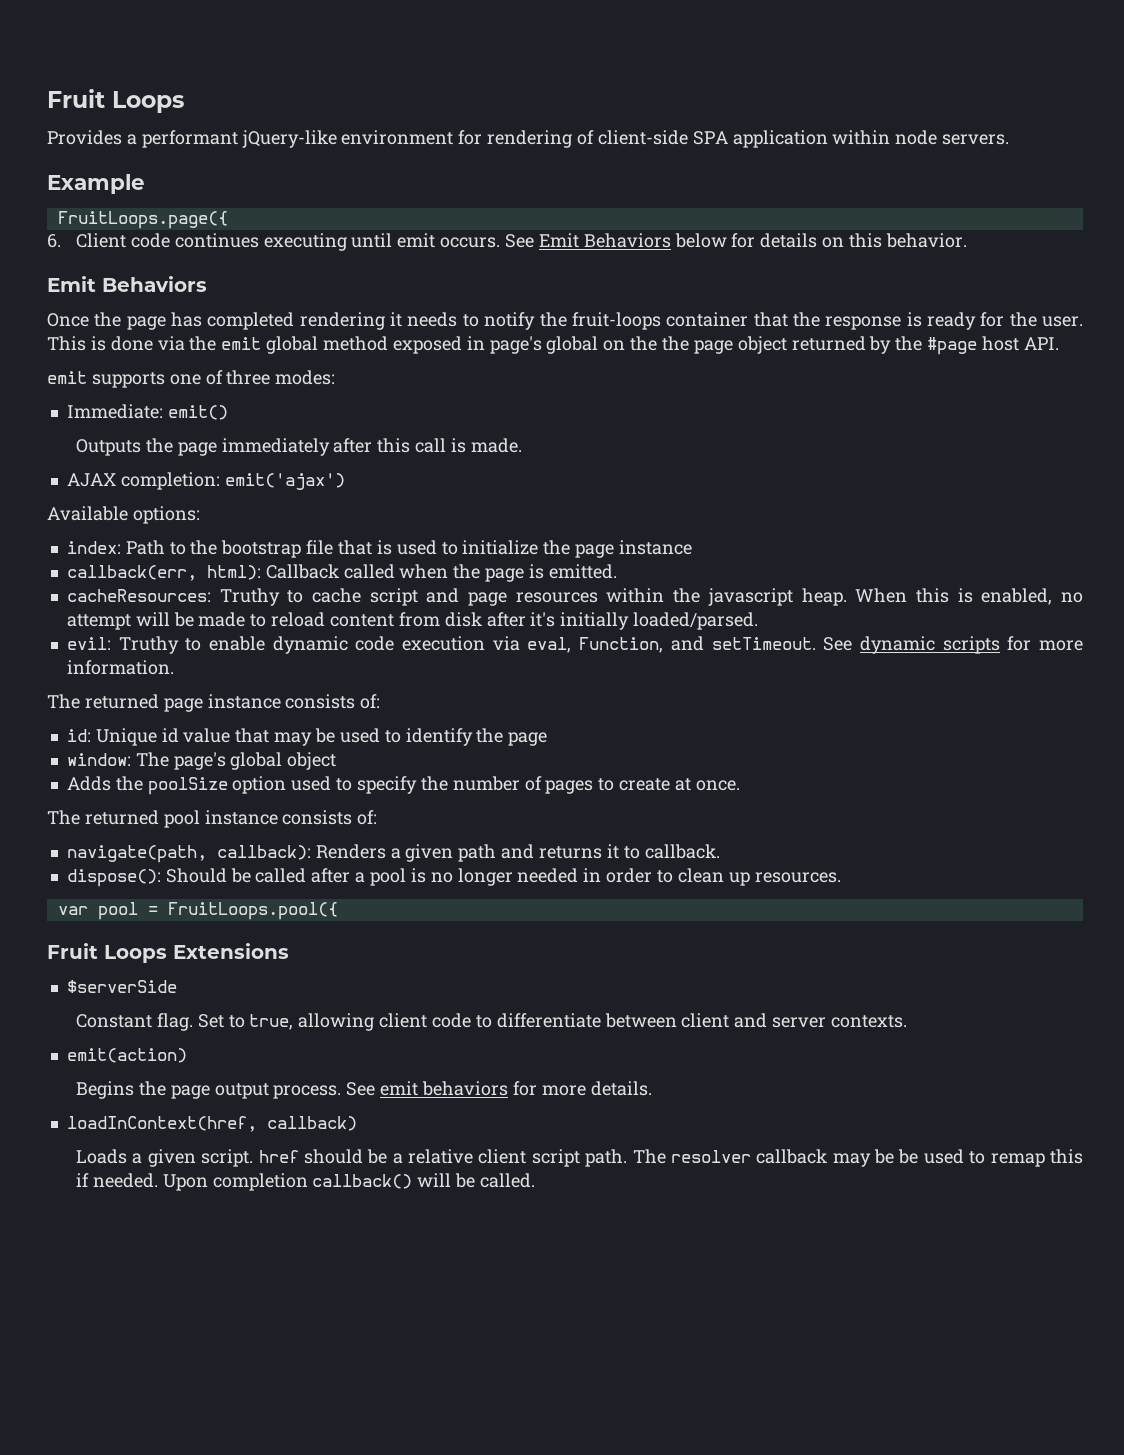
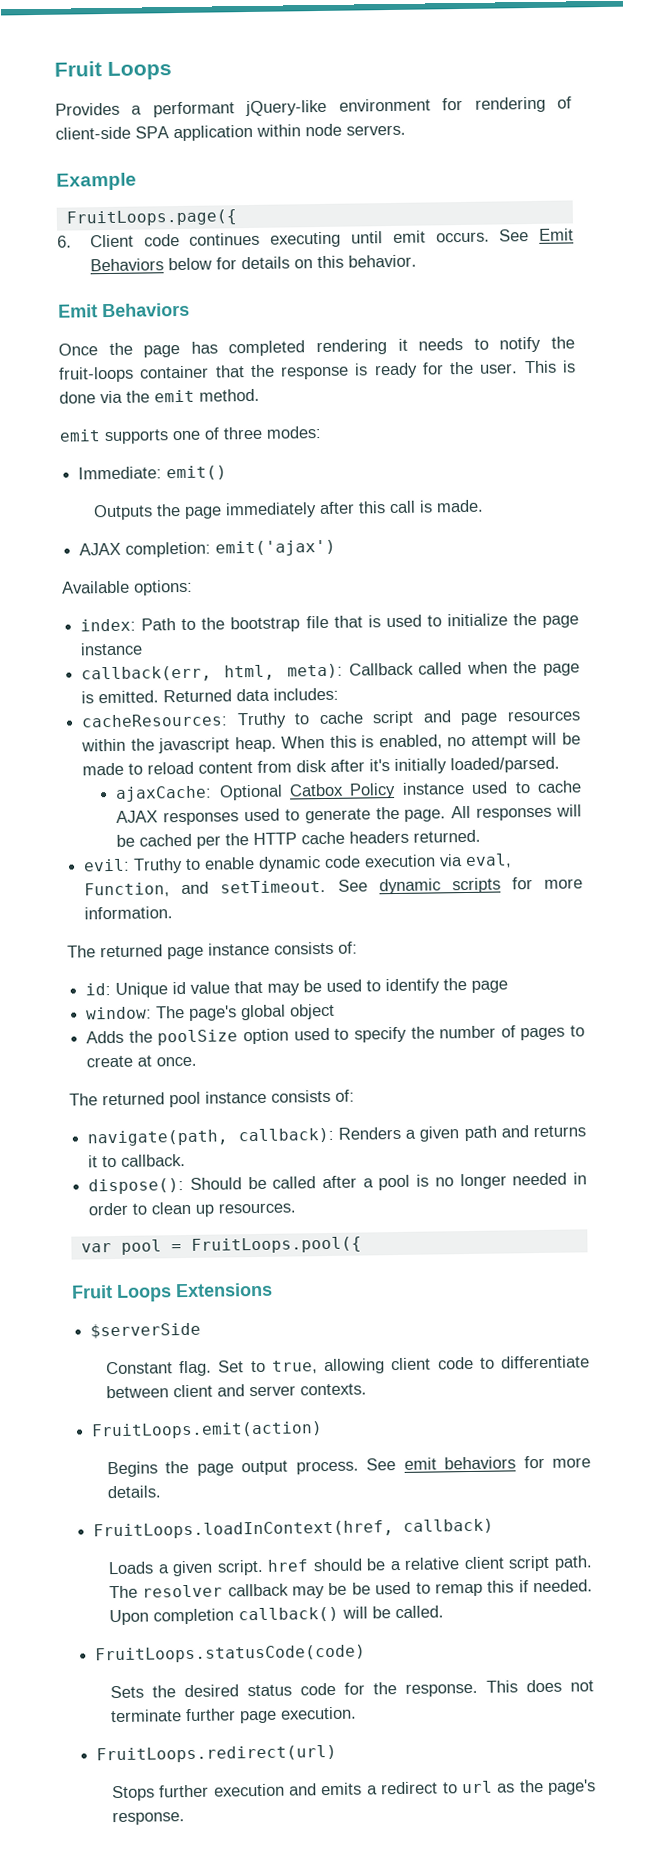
- This is done via the emit global method exposed in page's global on the the page object returned by the #page host API.
+ This is done via the emit method.
- callback(err, html): Callback called when the page is emitted.
+ callback(err, html, meta): Callback called when the page is emitted. Returned data includes:
+ ajaxCache: Optional Catbox Policy instance used to cache AJAX responses used to generate the page. All responses will be cached per the HTTP cache headers returned.
- emit(action)
+ FruitLoops.emit(action)
- loadInContext(href, callback)
+ FruitLoops.loadInContext(href, callback)
+ FruitLoops.statusCode(code)
+ Sets the desired status code for the response. This does not terminate further page execution.
+ FruitLoops.redirect(url)
+ Stops further execution and emits a redirect to url as the page's response.

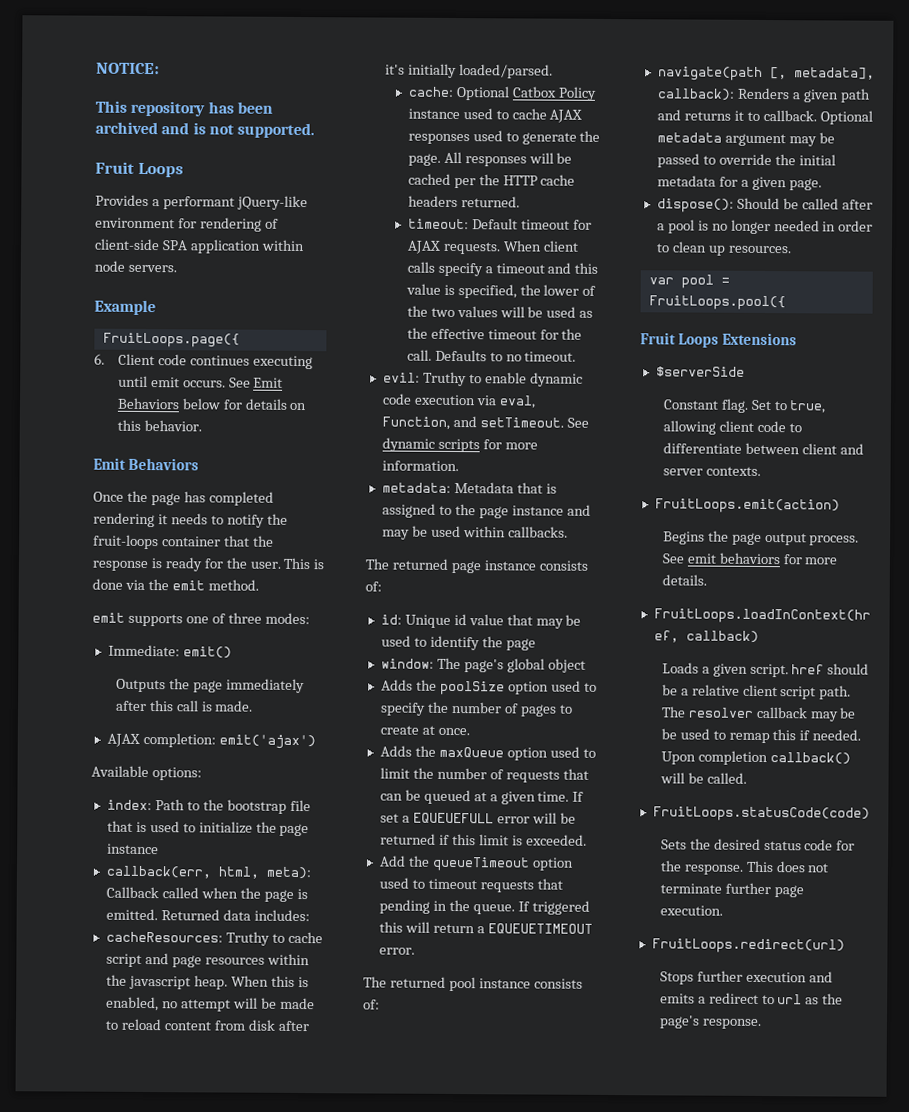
+ NOTICE:
+ This repository has been archived and is not supported.
- ajaxCache: Optional Catbox Policy instance used to cache AJAX responses used to generate the page.
+ cache: Optional Catbox Policy instance used to cache AJAX responses used to generate the page.
+ timeout: Default timeout for AJAX requests. When client calls specify a timeout and this value is specified, the lower of the two values will be used as the effective timeout for the call. Defaults to no timeout.
+ metadata: Metadata that is assigned to the page instance and may be used within callbacks.
+ Adds the maxQueue option used to limit the number of requests that can be queued at a given time. If set a EQUEUEFULL error will be returned if this limit is exceeded.
+ Add the queueTimeout option used to timeout requests that pending in the queue. If triggered this will return a EQUEUETIMEOUT error.
- navigate(path, callback): Renders a given path and returns it to callback.
+ navigate(path [, metadata], callback): Renders a given path and returns it to callback. Optional metadata argument may be passed to override the initial metadata for a given page.

